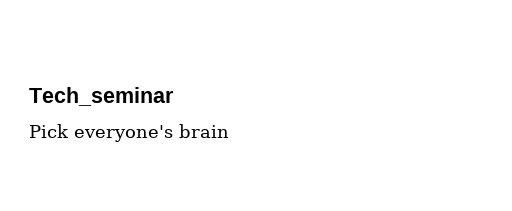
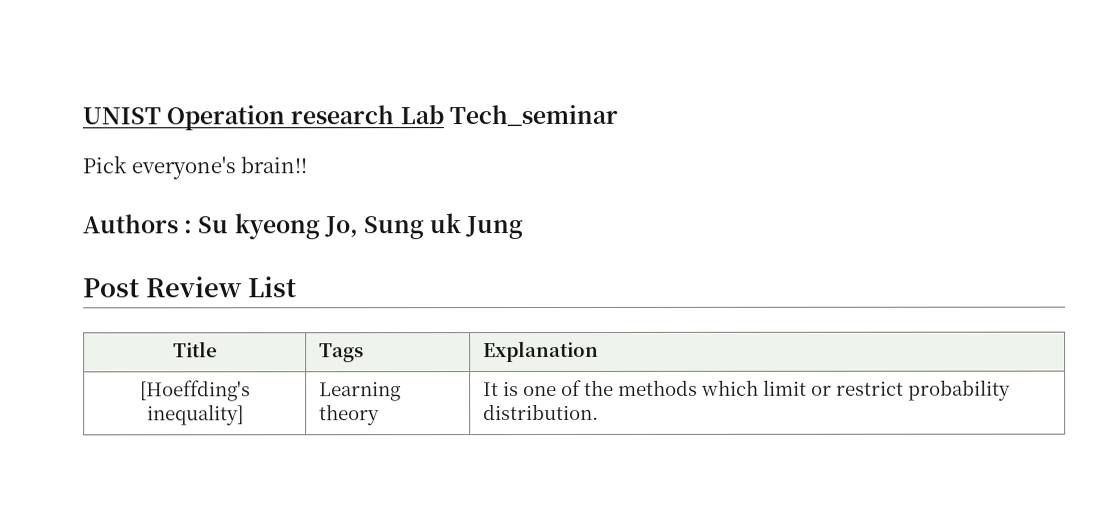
- Tech_seminar
+ UNIST Operation research Lab Tech_seminar
- Pick everyone's brain
+ Pick everyone's brain!!
+ Authors : Su kyeong Jo, Sung uk Jung
+ Post Review List
+ Title | Tags | Explanation
+ [Hoeffding's inequality] | Learning theory | It is one of the methods which limit or restrict probability distribution.

